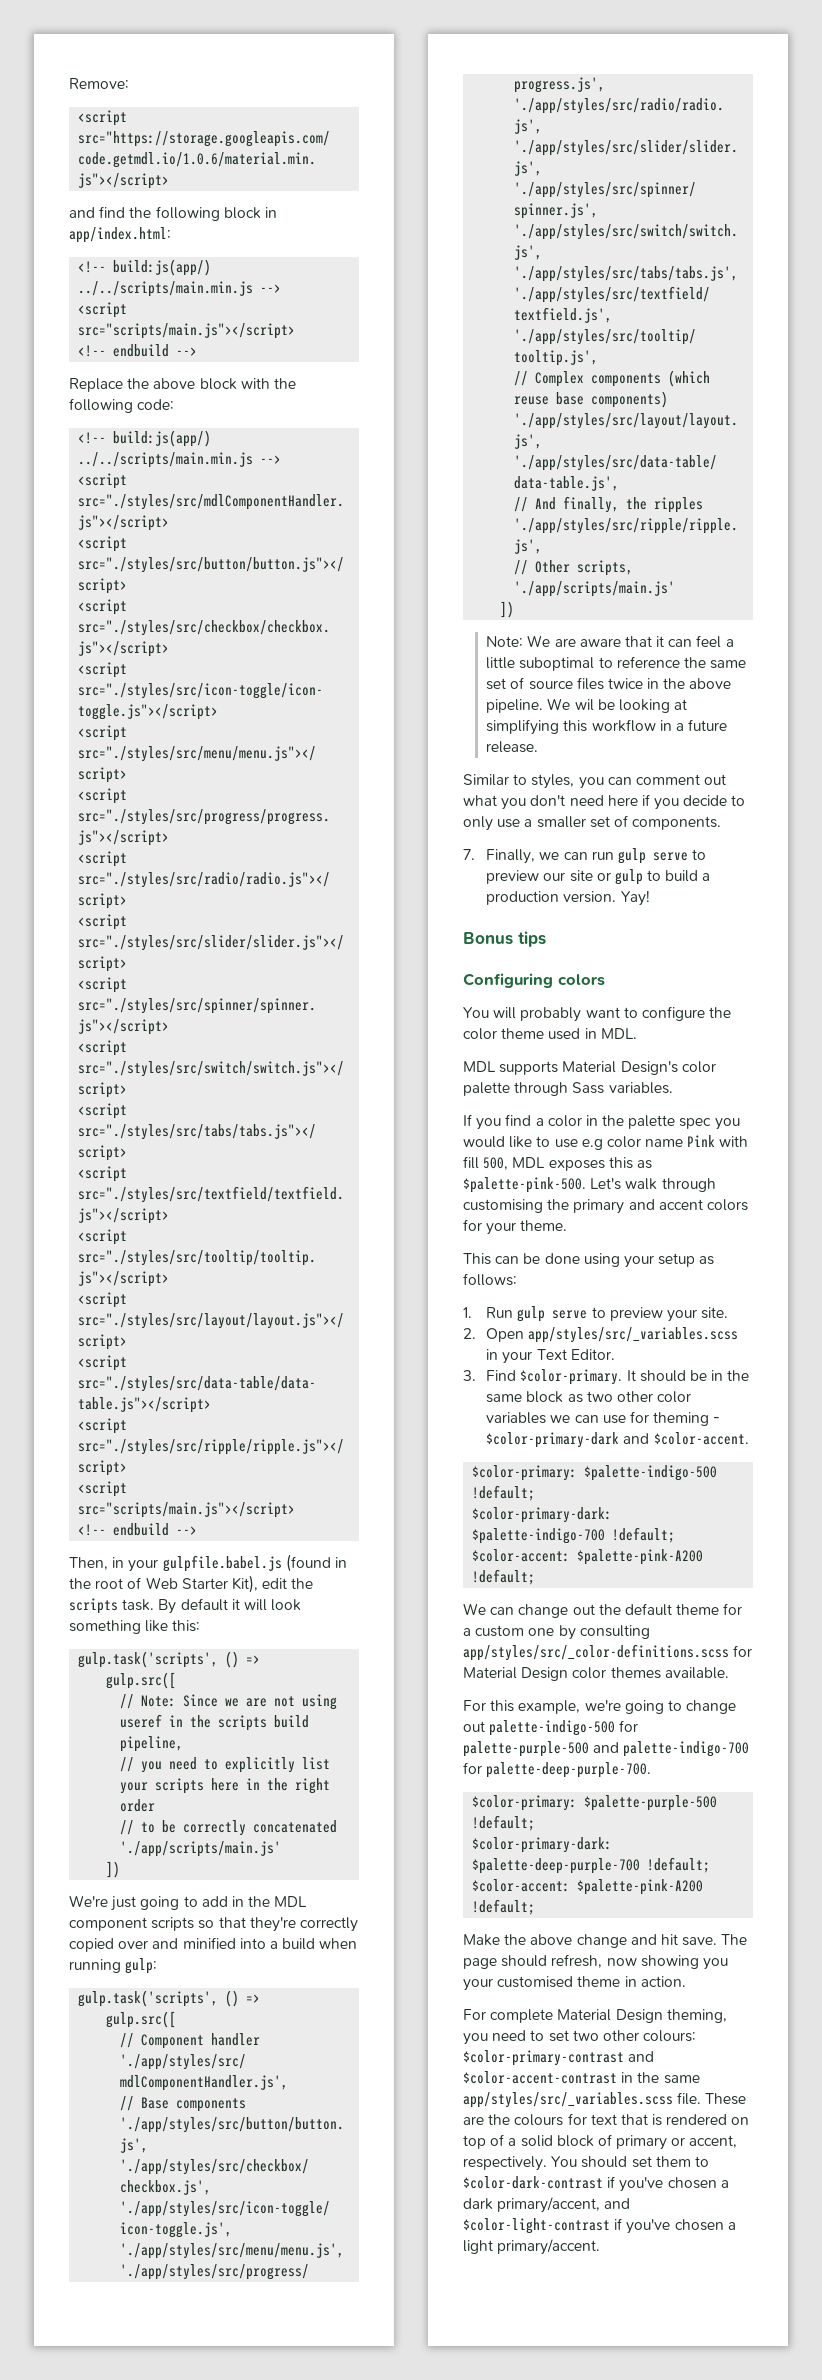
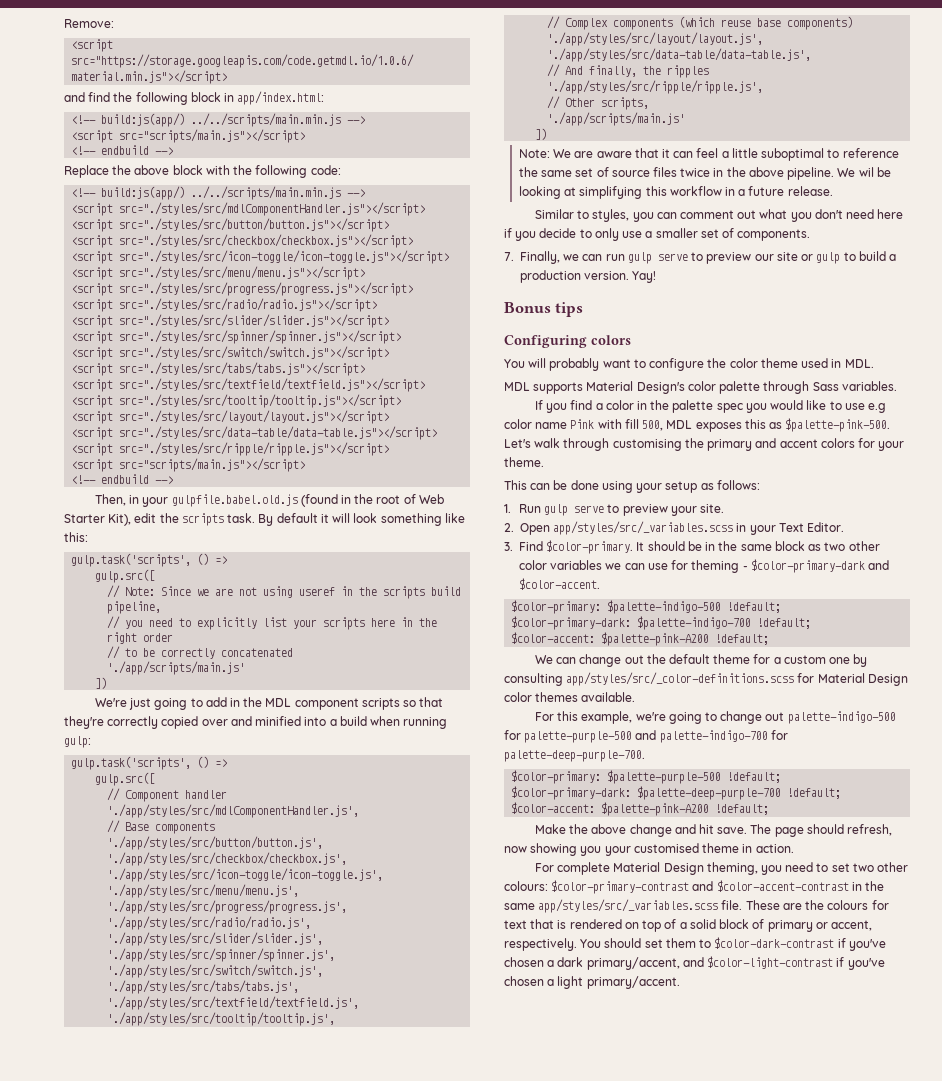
- Then, in your gulpfile.babel.js (found in the root of Web Starter Kit), edit the scripts task.
+ Then, in your gulpfile.babel.old.js (found in the root of Web Starter Kit), edit the scripts task.

